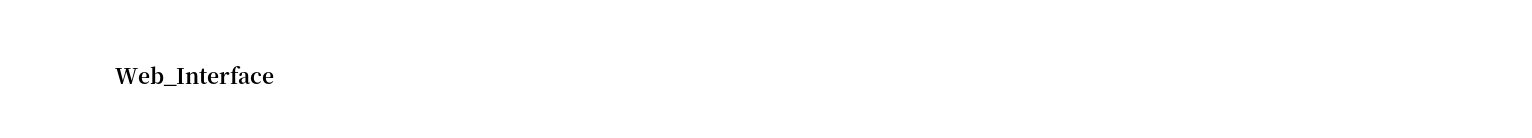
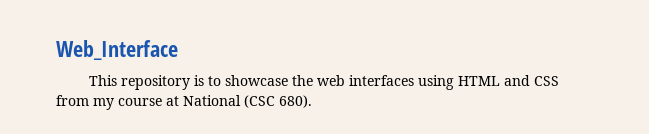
+ This repository is to showcase the web interfaces using HTML and CSS from my course at National (CSC 680).

